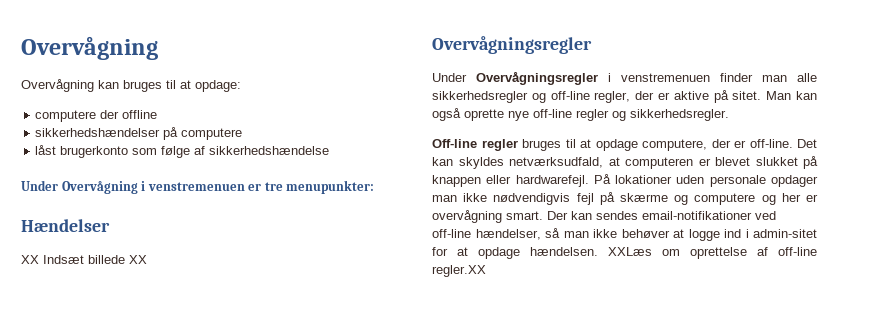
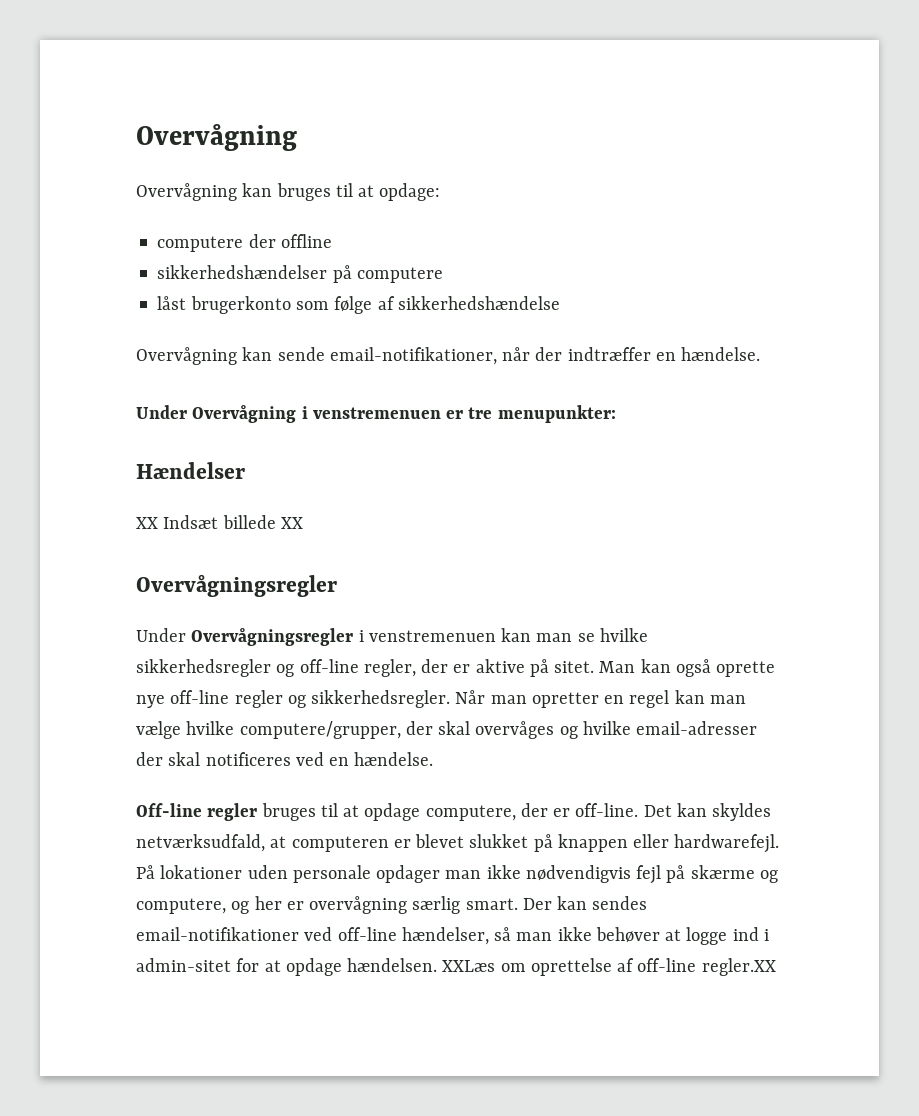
+ Overvågning kan sende email-notifikationer, når der indtræffer en hændelse.
- Under Overvågningsregler i venstremenuen finder man alle sikkerhedsregler og off-line regler, der er aktive på sitet.
+ Under Overvågningsregler i venstremenuen kan man se hvilke sikkerhedsregler og off-line regler, der er aktive på sitet.
+ Når man opretter en regel kan man vælge hvilke computere/grupper, der skal overvåges og hvilke email-adresser der skal notificeres ved en hændelse.
- På lokationer uden personale opdager man ikke nødvendigvis fejl på skærme og computere og her er overvågning smart.
+ På lokationer uden personale opdager man ikke nødvendigvis fejl på skærme og computere, og her er overvågning særlig smart.

